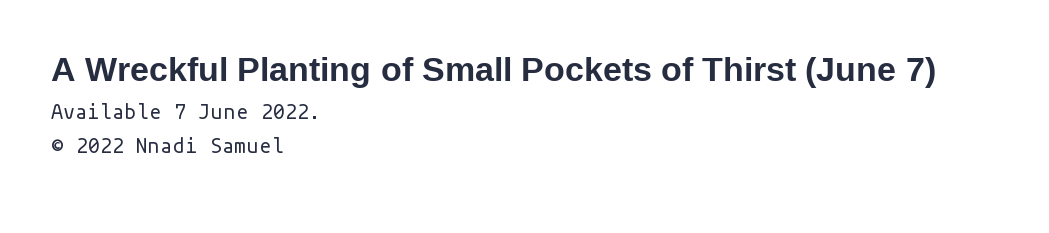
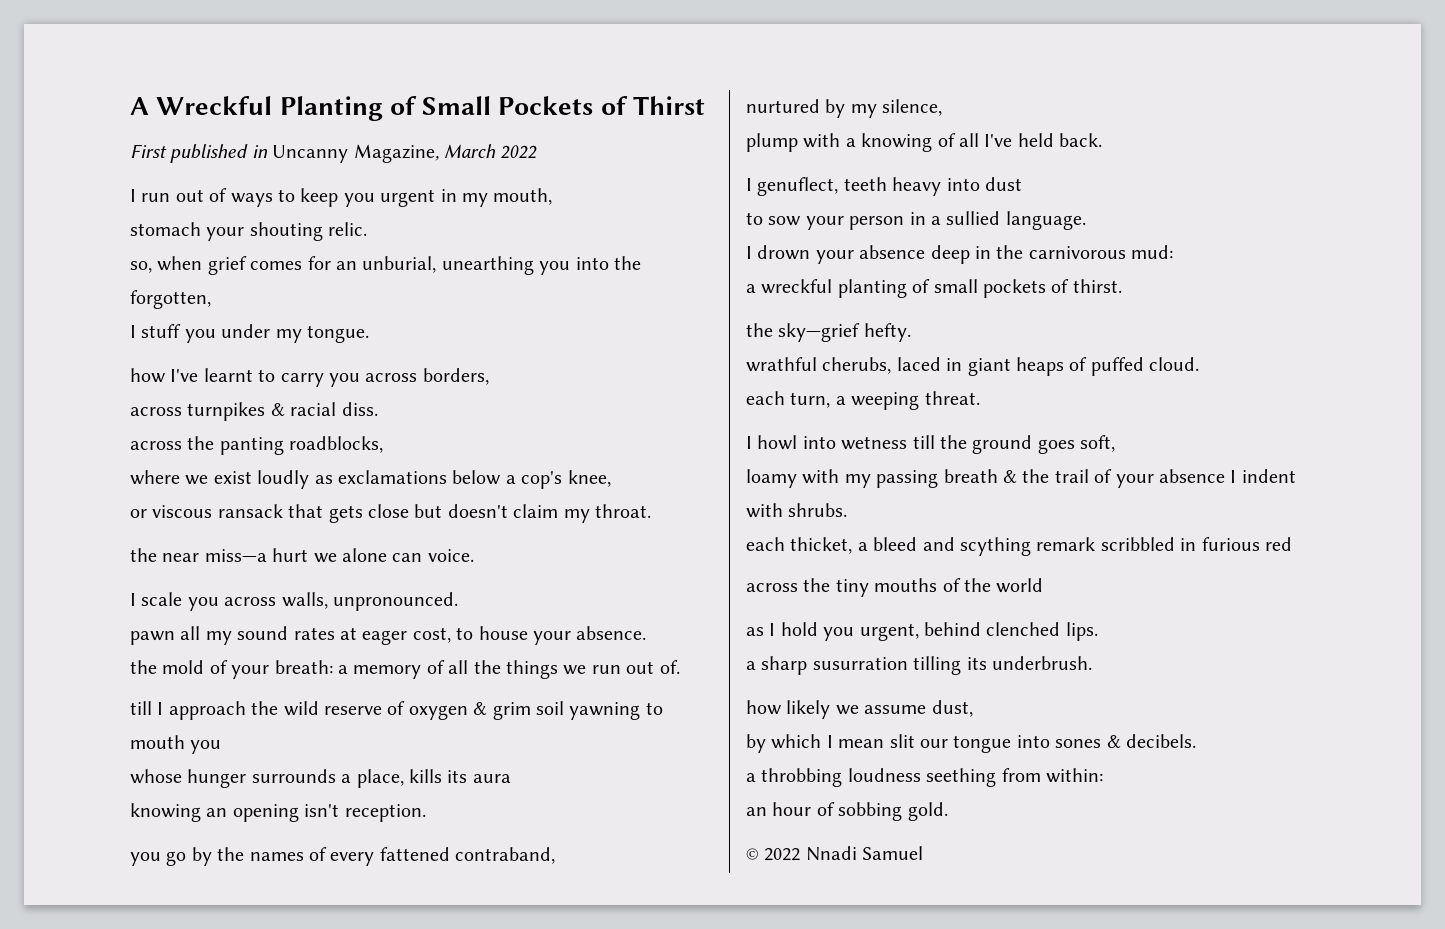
- A Wreckful Planting of Small Pockets of Thirst (June 7)
- Available 7 June 2022.
+ A Wreckful Planting of Small Pockets of Thirst
+ First published in Uncanny Magazine, March 2022
+ I run out of ways to keep you urgent in my mouth,
+ stomach your shouting relic.
+ so, when grief comes for an unburial, unearthing you into the forgotten,
+ I stuff you under my tongue.
+ how I've learnt to carry you across borders,
+ across turnpikes & racial diss.
+ across the panting roadblocks,
+ where we exist loudly as exclamations below a cop's knee,
+ or viscous ransack that gets close but doesn't claim my throat.
+ the near miss—a hurt we alone can voice.
+ I scale you across walls, unpronounced.
+ pawn all my sound rates at eager cost, to house your absence.
+ the mold of your breath: a memory of all the things we run out of.
+ till I approach the wild reserve of oxygen & grim soil yawning to mouth you
+ whose hunger surrounds a place, kills its aura
+ knowing an opening isn't reception.
+ you go by the names of every fattened contraband,
+ nurtured by my silence,
+ plump with a knowing of all I've held back.
+ I genuflect, teeth heavy into dust
+ to sow your person in a sullied language.
+ I drown your absence deep in the carnivorous mud:
+ a wreckful planting of small pockets of thirst.
+ the sky—grief hefty.
+ wrathful cherubs, laced in giant heaps of puffed cloud.
+ each turn, a weeping threat.
+ I howl into wetness till the ground goes soft,
+ loamy with my passing breath & the trail of your absence I indent with shrubs.
+ each thicket, a bleed and scything remark scribbled in furious red
+ across the tiny mouths of the world
+ as I hold you urgent, behind clenched lips.
+ a sharp susurration tilling its underbrush.
+ how likely we assume dust,
+ by which I mean slit our tongue into sones & decibels.
+ a throbbing loudness seething from within:
+ an hour of sobbing gold.

